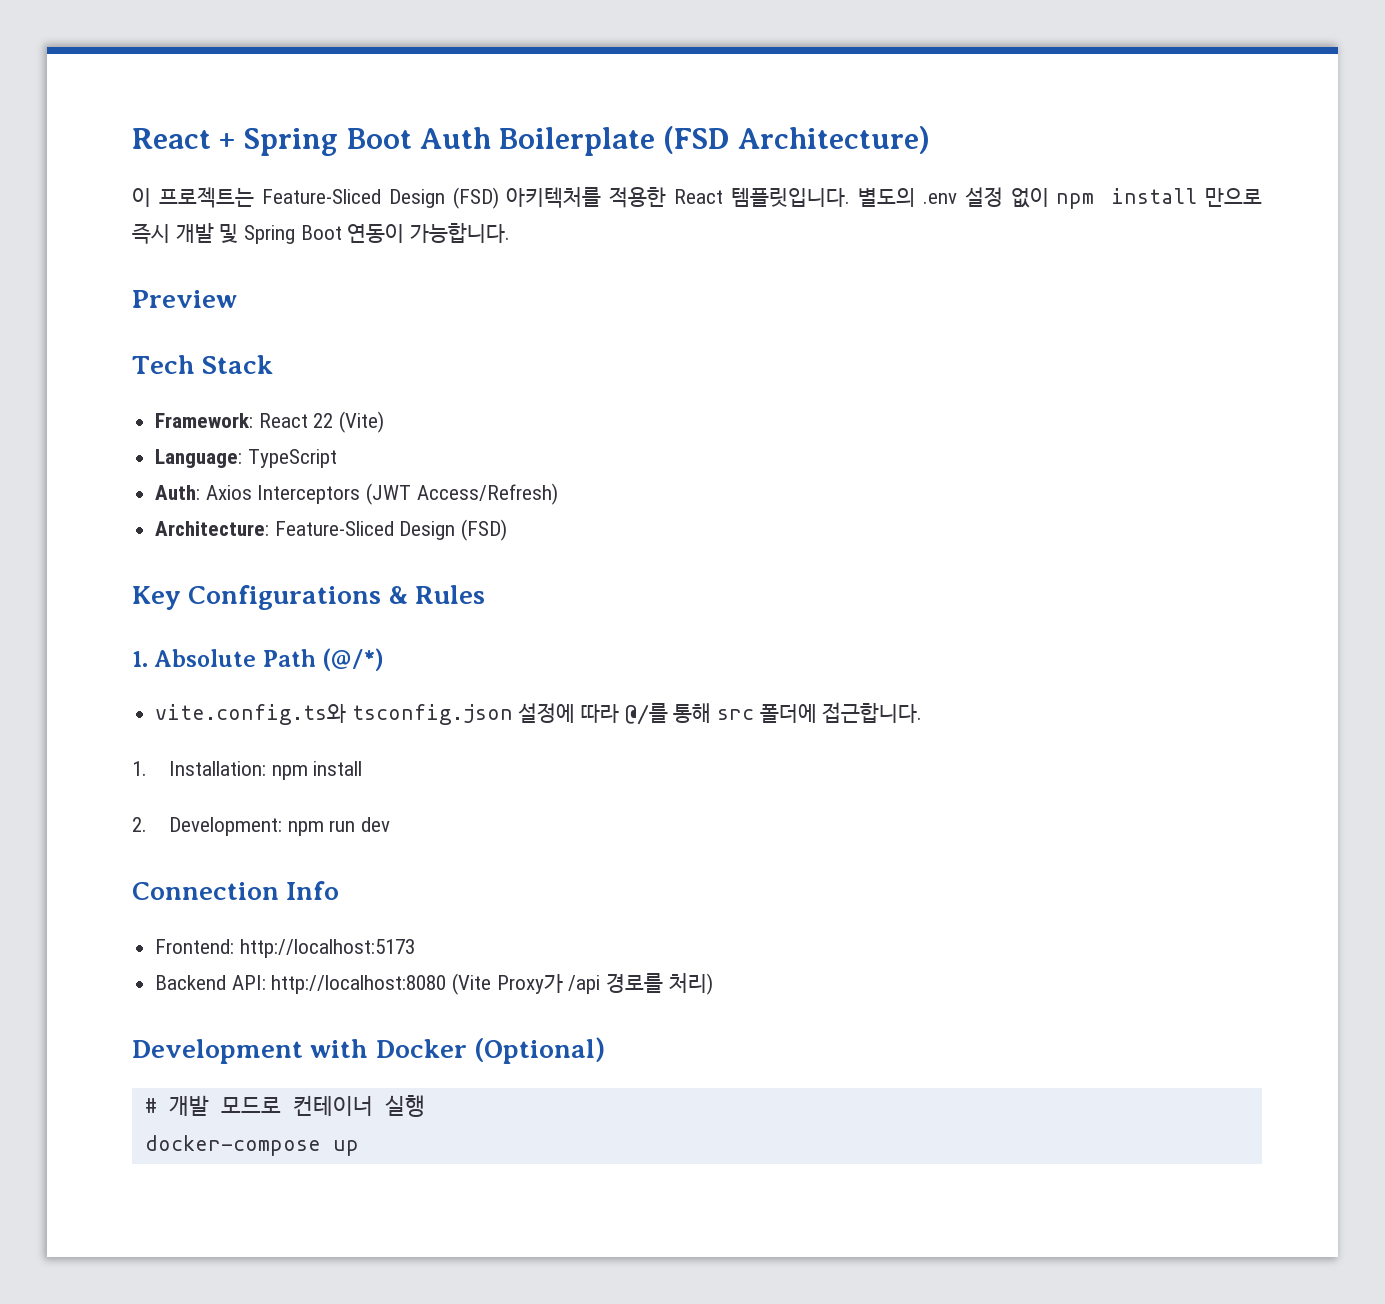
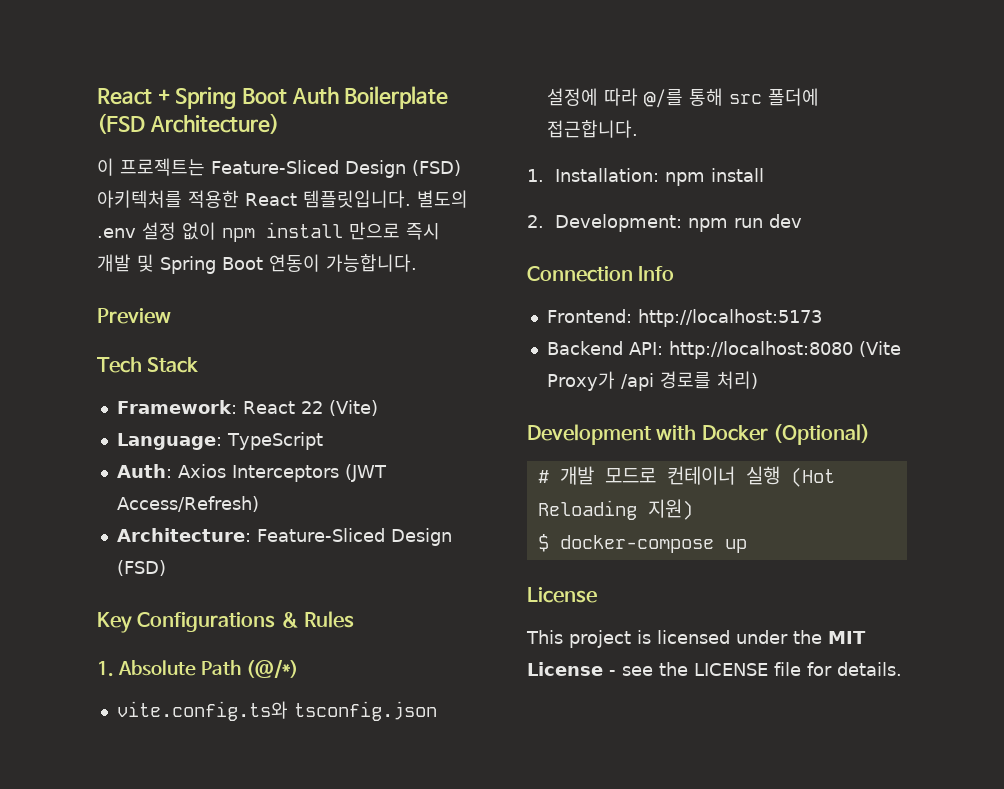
- # 개발 모드로 컨테이너 실행
- docker-compose up
+ # 개발 모드로 컨테이너 실행 (Hot Reloading 지원)
+ $ docker-compose up
+ License
+ This project is licensed under the MIT License - see the LICENSE file for details.

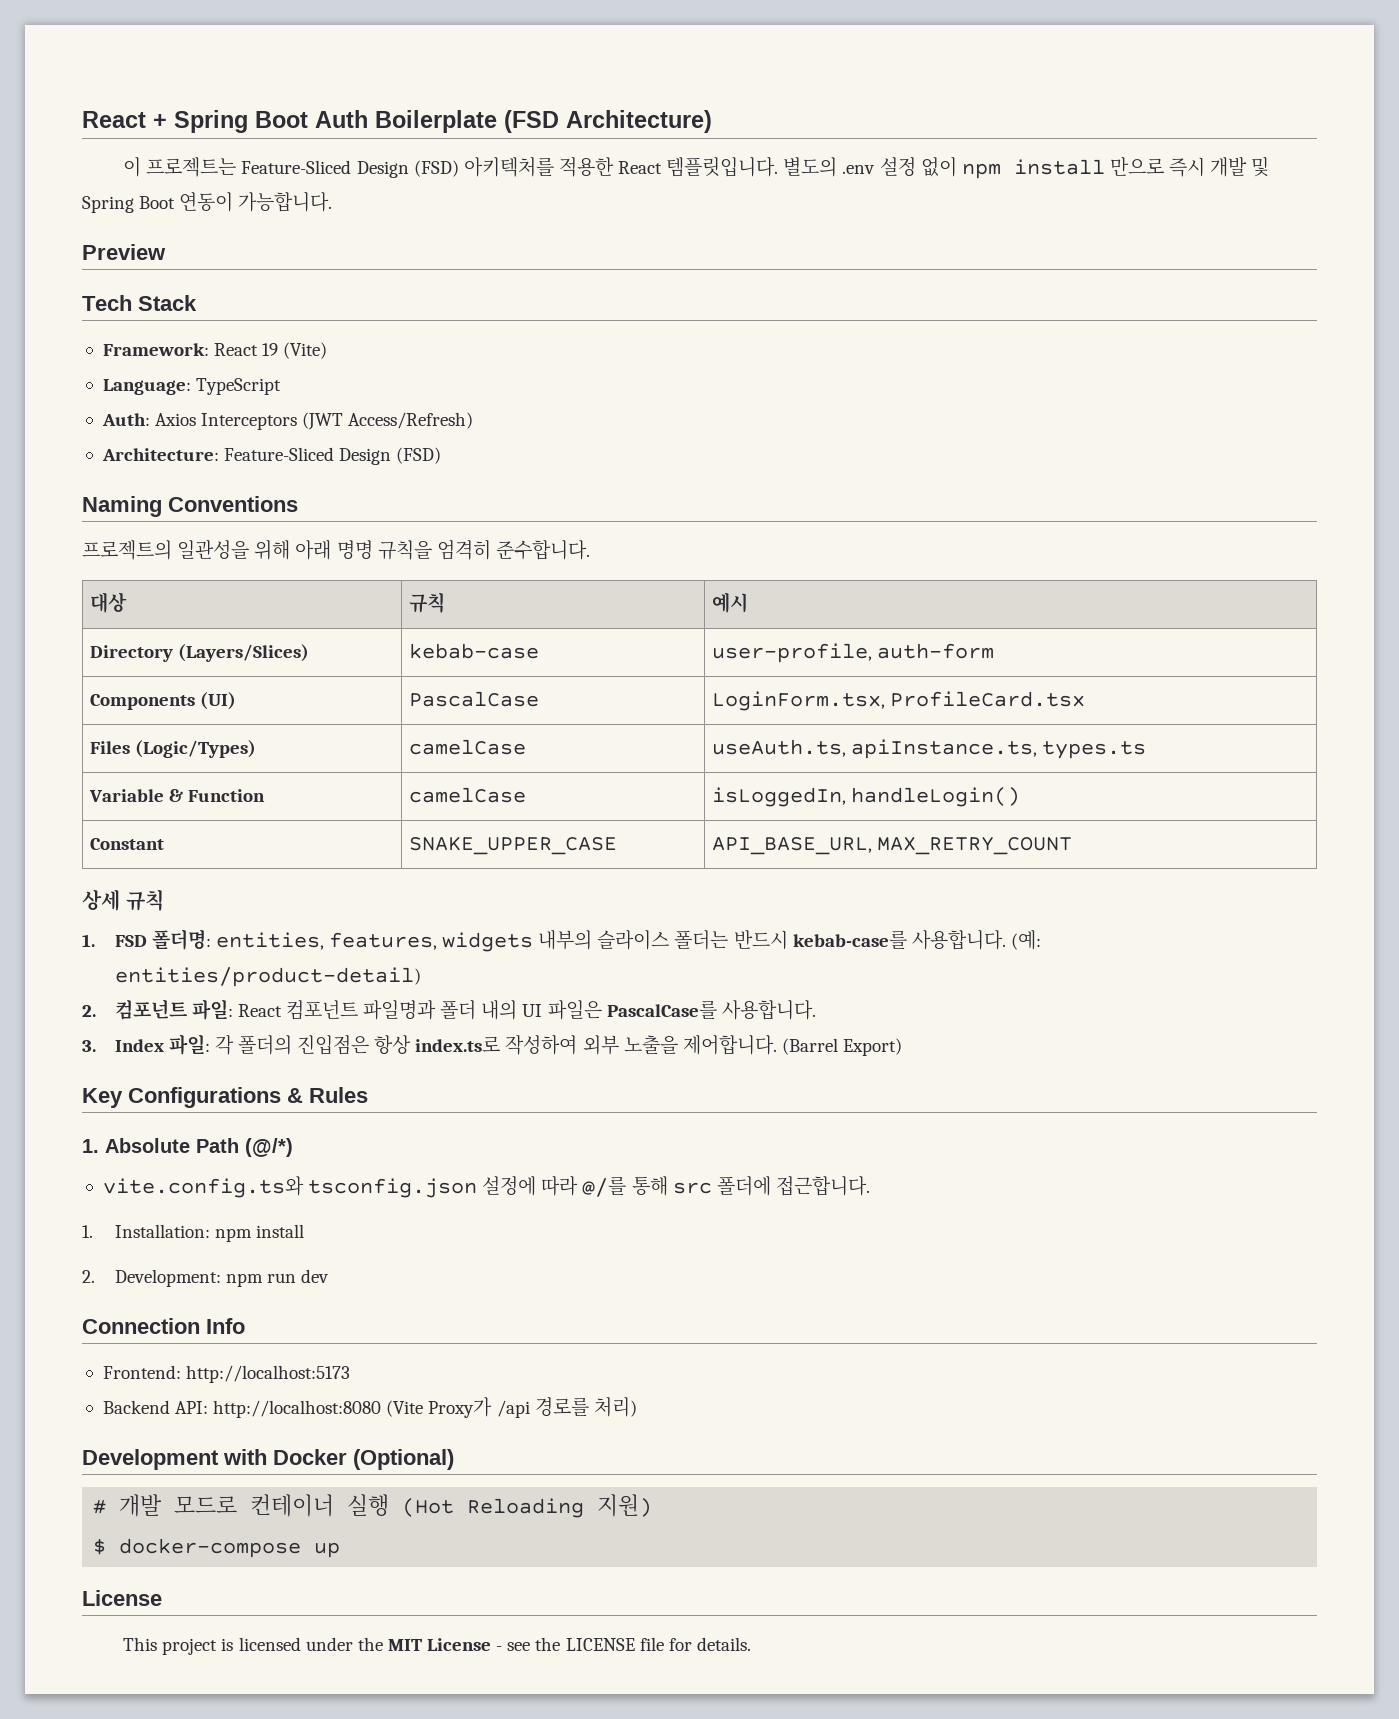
- Framework: React 22 (Vite)
+ Framework: React 19 (Vite)
+ Naming Conventions
+ 프로젝트의 일관성을 위해 아래 명명 규칙을 엄격히 준수합니다.
+ 대상 | 규칙 | 예시
+ Directory (Layers/Slices) | kebab-case | user-profile, auth-form
+ Components (UI) | PascalCase | LoginForm.tsx, ProfileCard.tsx
+ Files (Logic/Types) | camelCase | useAuth.ts, apiInstance.ts, types.ts
+ Variable & Function | camelCase | isLoggedIn, handleLogin()
+ Constant | SNAKE_UPPER_CASE | API_BASE_URL, MAX_RETRY_COUNT
+ 상세 규칙
+ 1. FSD 폴더명: entities, features, widgets 내부의 슬라이스 폴더는 반드시 kebab-case를 사용합니다. (예: entities/product-detail)
+ 2. 컴포넌트 파일: React 컴포넌트 파일명과 폴더 내의 UI 파일은 PascalCase를 사용합니다.
+ 3. Index 파일: 각 폴더의 진입점은 항상 index.ts로 작성하여 외부 노출을 제어합니다. (Barrel Export)

